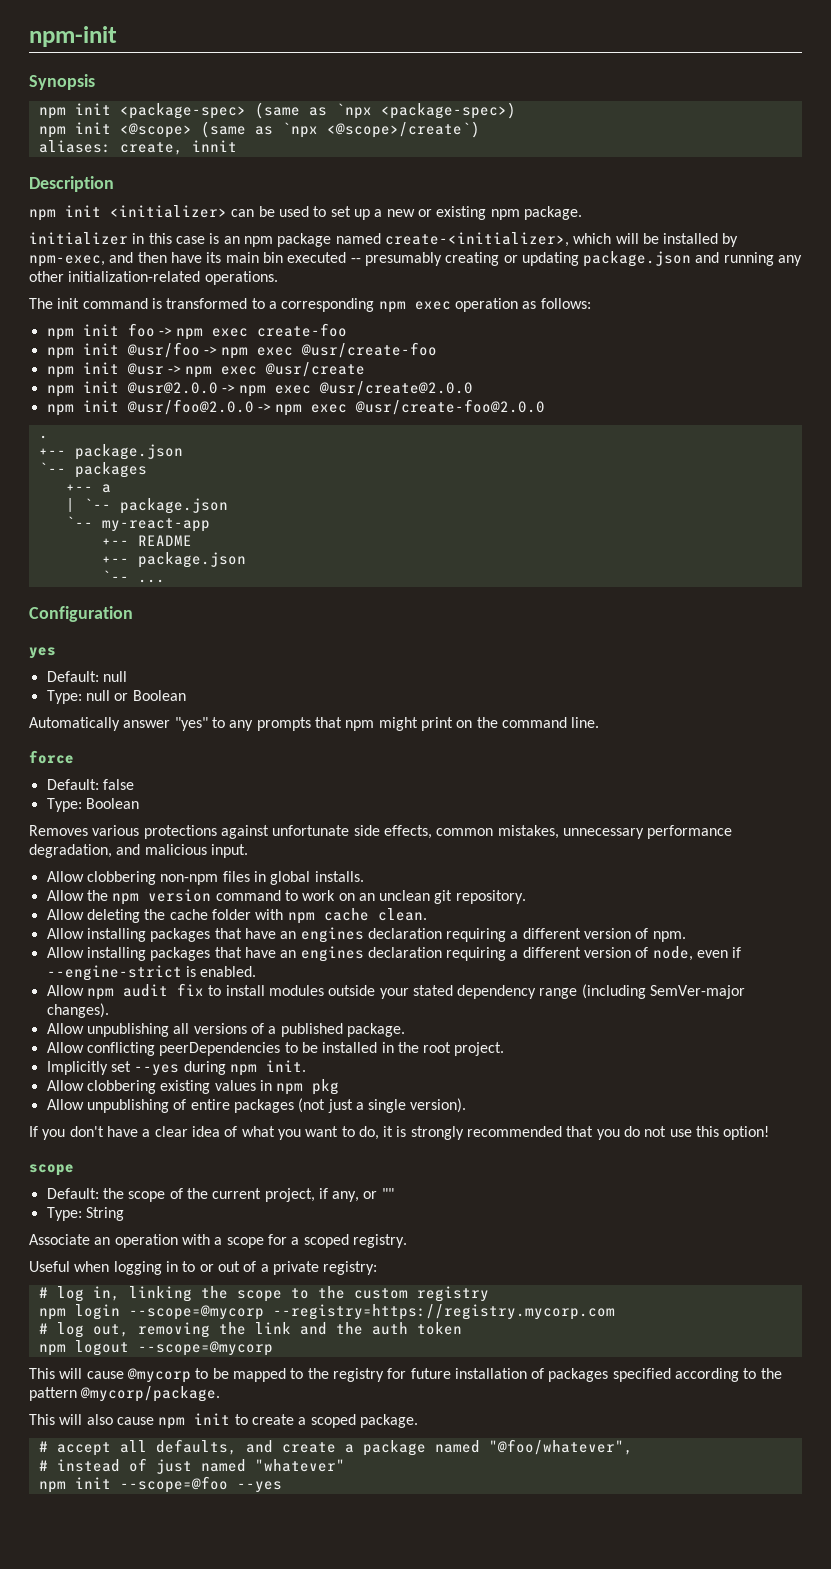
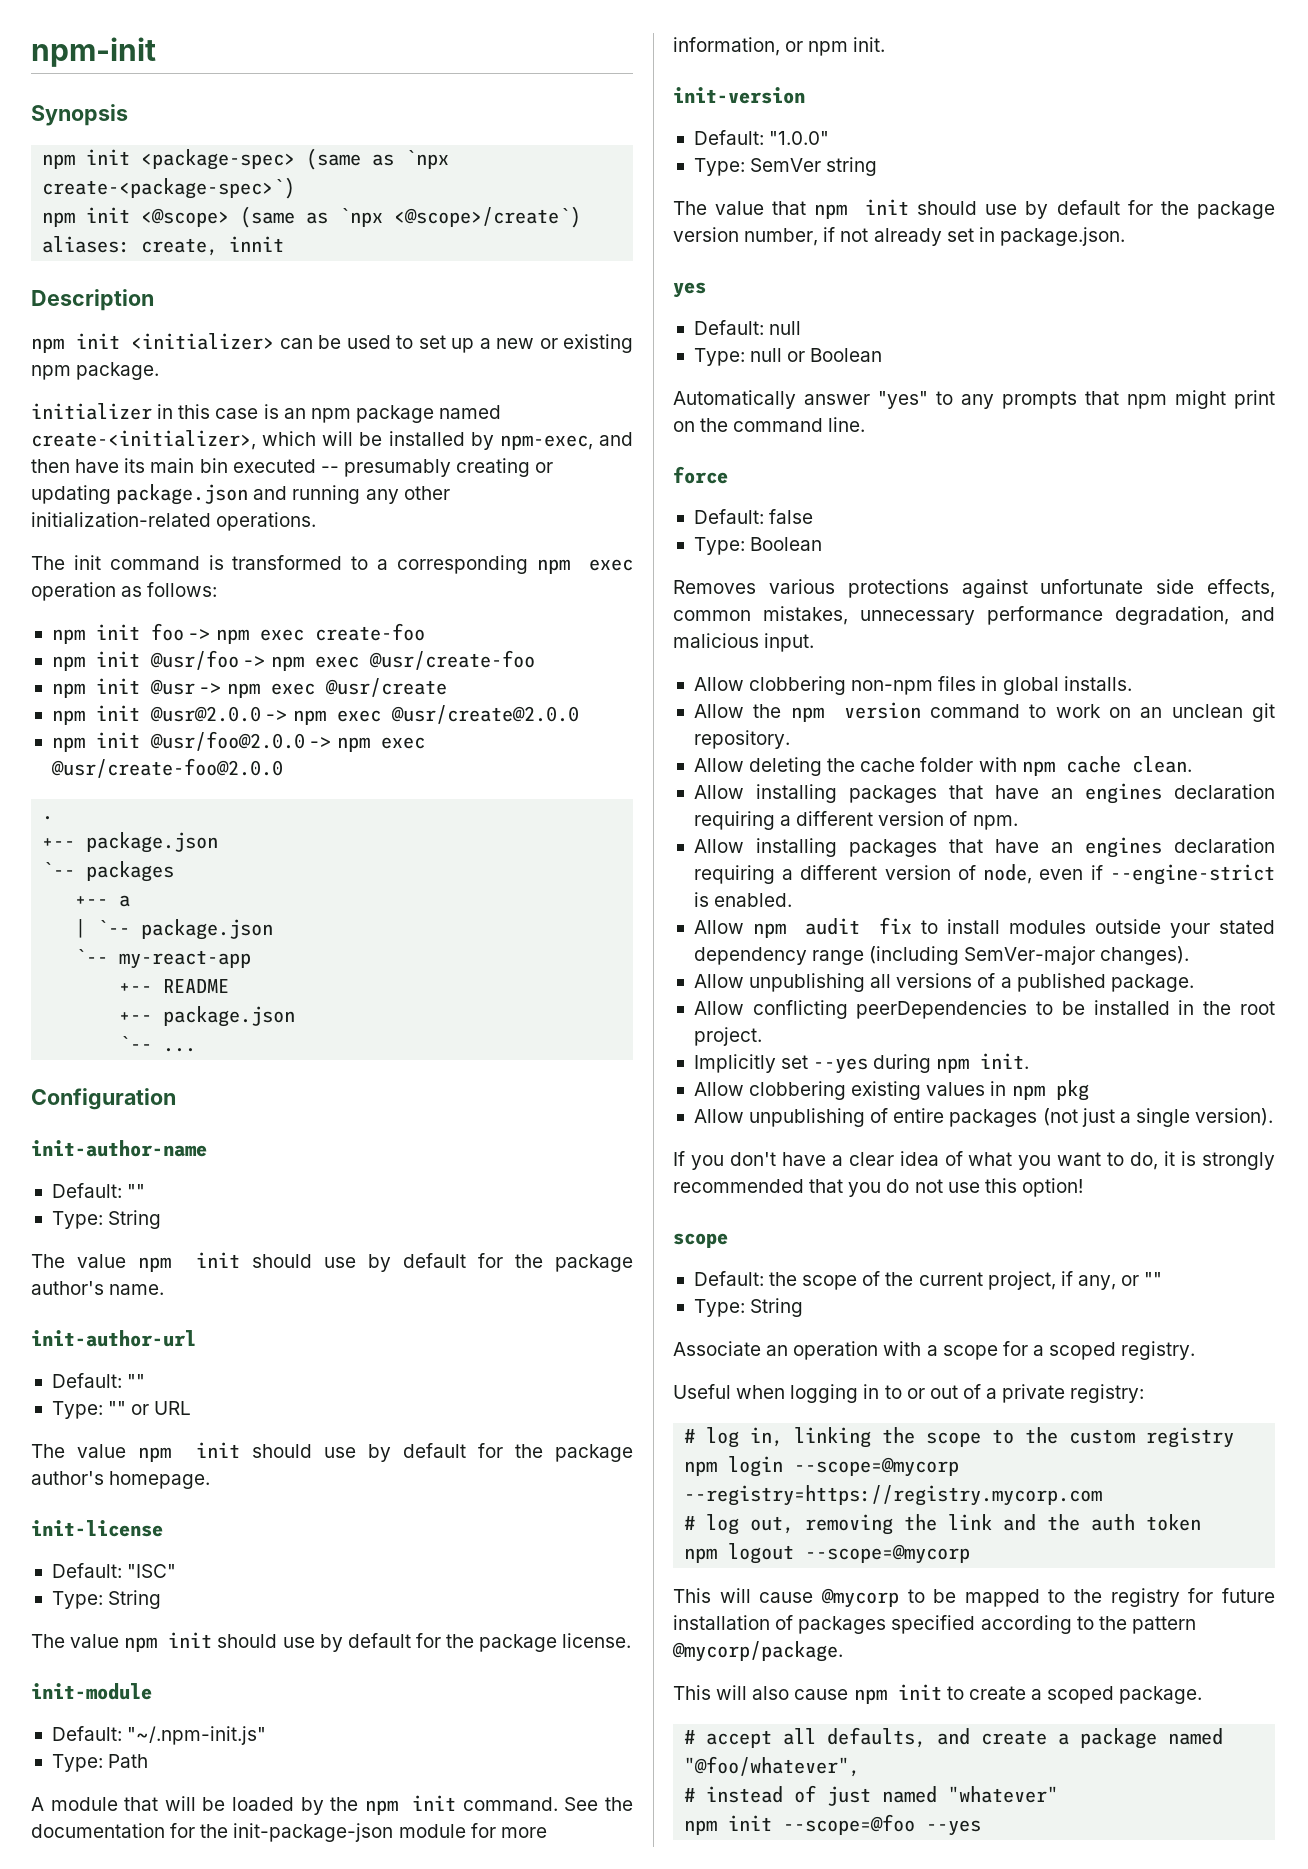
- npm init <package-spec> (same as `npx <package-spec>)
+ npm init <package-spec> (same as `npx create-<package-spec>`)
+ init-author-name
+ Default: ""
+ Type: String
+ The value npm init should use by default for the package author's name.
+ init-author-url
+ Default: ""
+ Type: "" or URL
+ The value npm init should use by default for the package author's homepage.
+ init-license
+ Default: "ISC"
+ Type: String
+ The value npm init should use by default for the package license.
+ init-module
+ Default: "~/.npm-init.js"
+ Type: Path
+ A module that will be loaded by the npm init command. See the documentation for the init-package-json module for more information, or npm init.
+ init-version
+ Default: "1.0.0"
+ Type: SemVer string
+ The value that npm init should use by default for the package version number, if not already set in package.json.

